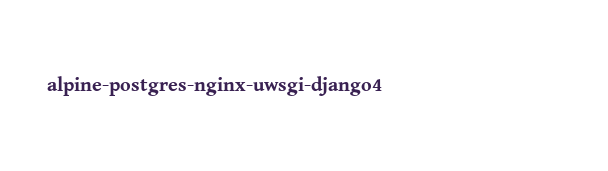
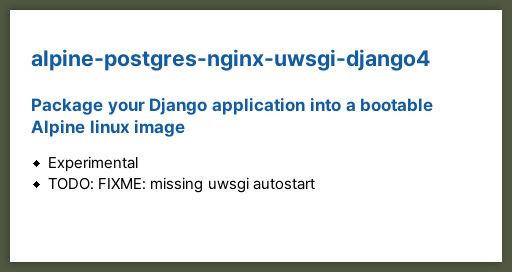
+ Package your Django application into a bootable Alpine linux image
+ Experimental
+ TODO: FIXME: missing uwsgi autostart

